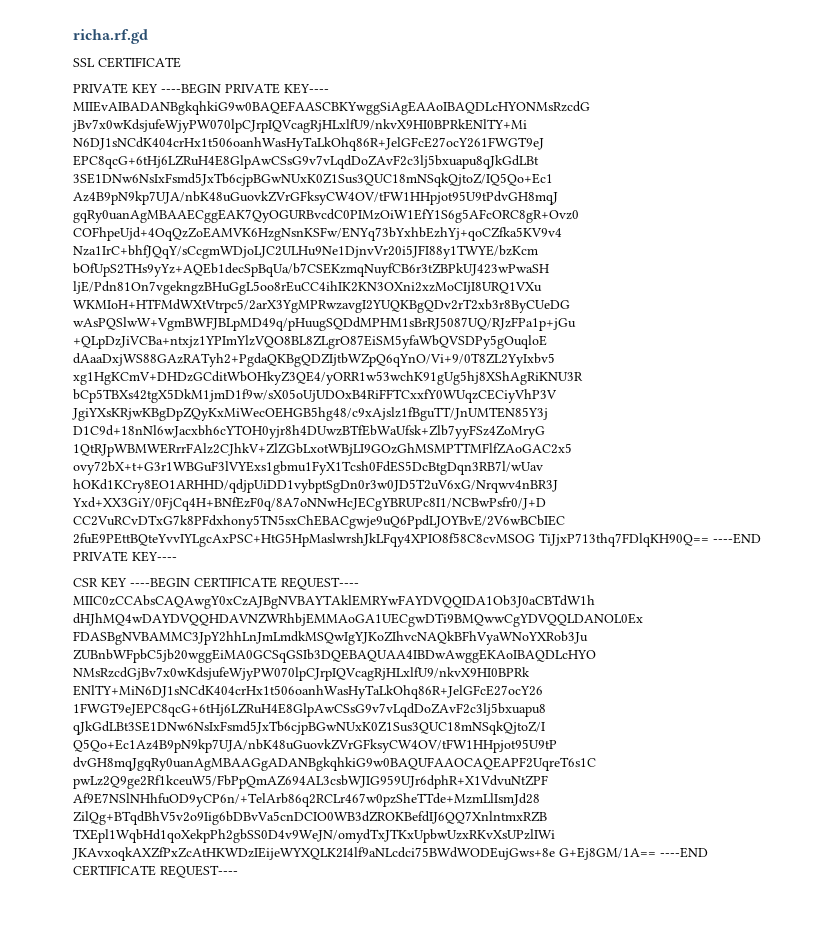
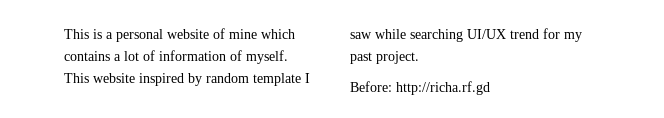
- richa.rf.gd
- SSL CERTIFICATE
- PRIVATE KEY ----BEGIN PRIVATE KEY---- MIIEvAIBADANBgkqhkiG9w0BAQEFAASCBKYwggSiAgEAAoIBAQDLcHYONMsRzcdG jBv7x0wKdsjufeWjyPW070lpCJrpIQVcagRjHLxlfU9/nkvX9HI0BPRkENlTY+Mi N6DJ1sNCdK404crHx1t506oanhWasHyTaLkOhq86R+JelGFcE27ocY261FWGT9eJ EPC8qcG+6tHj6LZRuH4E8GlpAwCSsG9v7vLqdDoZAvF2c3lj5bxuapu8qJkGdLBt 3SE1DNw6NsIxFsmd5JxTb6cjpBGwNUxK0Z1Sus3QUC18mNSqkQjtoZ/IQ5Qo+Ec1 Az4B9pN9kp7UJA/nbK48uGuovkZVrGFksyCW4OV/tFW1HHpjot95U9tPdvGH8mqJ gqRy0uanAgMBAAECggEAK7QyOGURBvcdC0PIMzOiW1EfY1S6g5AFcORC8gR+Ovz0 COFhpeUjd+4OqQzZoEAMVK6HzgNsnKSFw/ENYq73bYxhbEzhYj+qoCZfka5KV9v4 Nza1IrC+bhfJQqY/sCcgmWDjoLJC2ULHu9Ne1DjnvVr20i5JFI88y1TWYE/bzKcm bOfUpS2THs9yYz+AQEb1decSpBqUa/b7CSEKzmqNuyfCB6r3tZBPkUJ423wPwaSH ljE/Pdn81On7vgekngzBHuGgL5oo8rEuCC4ihIK2KN3OXni2xzMoCIjI8URQ1VXu WKMIoH+HTFMdWXtVtrpc5/2arX3YgMPRwzavgI2YUQKBgQDv2rT2xb3r8ByCUeDG wAsPQSlwW+VgmBWFJBLpMD49q/pHuugSQDdMPHM1sBrRJ5087UQ/RJzFPa1p+jGu +QLpDzJiVCBa+ntxjz1YPImYlzVQO8BL8ZLgrO87EiSM5yfaWbQVSDPy5gOuqloE dAaaDxjWS88GAzRATyh2+PgdaQKBgQDZIjtbWZpQ6qYnO/Vi+9/0T8ZL2YyIxbv5 xg1HgKCmV+DHDzGCditWbOHkyZ3QE4/yORR1w53wchK91gUg5hj8XShAgRiKNU3R bCp5TBXs42tgX5DkM1jmD1f9w/sX05oUjUDOxB4RiFFTCxxfY0WUqzCECiyVhP3V JgiYXsKRjwKBgDpZQyKxMiWecOEHGB5hg48/c9xAjslz1fBguTT/JnUMTEN85Y3j D1C9d+18nNl6wJacxbh6cYTOH0yjr8h4DUwzBTfEbWaUfsk+Zlb7yyFSz4ZoMryG 1QtRJpWBMWERrrFAlz2CJhkV+ZlZGbLxotWBjLI9GOzGhMSMPTTMFlfZAoGAC2x5 ovy72bX+t+G3r1WBGuF3lVYExs1gbmu1FyX1Tcsh0FdES5DcBtgDqn3RB7l/wUav hOKd1KCry8EO1ARHHD/qdjpUiDD1vybptSgDn0r3w0JD5T2uV6xG/Nrqwv4nBR3J Yxd+XX3GiY/0FjCq4H+BNfEzF0q/8A7oNNwHcJECgYBRUPc8I1/NCBwPsfr0/J+D CC2VuRCvDTxG7k8PFdxhony5TN5sxChEBACgwje9uQ6PpdLJOYBvE/2V6wBCbIEC 2fuE9PEttBQteYvvIYLgcAxPSC+HtG5HpMaslwrshJkLFqy4XPIO8f58C8cvMSOG TiJjxP713thq7FDlqKH90Q== ----END PRIVATE KEY----
- CSR KEY ----BEGIN CERTIFICATE REQUEST---- MIIC0zCCAbsCAQAwgY0xCzAJBgNVBAYTAklEMRYwFAYDVQQIDA1Ob3J0aCBTdW1h dHJhMQ4wDAYDVQQHDAVNZWRhbjEMMAoGA1UECgwDTi9BMQwwCgYDVQQLDANOL0Ex FDASBgNVBAMMC3JpY2hhLnJmLmdkMSQwIgYJKoZIhvcNAQkBFhVyaWNoYXRob3Ju ZUBnbWFpbC5jb20wggEiMA0GCSqGSIb3DQEBAQUAA4IBDwAwggEKAoIBAQDLcHYO NMsRzcdGjBv7x0wKdsjufeWjyPW070lpCJrpIQVcagRjHLxlfU9/nkvX9HI0BPRk ENlTY+MiN6DJ1sNCdK404crHx1t506oanhWasHyTaLkOhq86R+JelGFcE27ocY26 1FWGT9eJEPC8qcG+6tHj6LZRuH4E8GlpAwCSsG9v7vLqdDoZAvF2c3lj5bxuapu8 qJkGdLBt3SE1DNw6NsIxFsmd5JxTb6cjpBGwNUxK0Z1Sus3QUC18mNSqkQjtoZ/I Q5Qo+Ec1Az4B9pN9kp7UJA/nbK48uGuovkZVrGFksyCW4OV/tFW1HHpjot95U9tP dvGH8mqJgqRy0uanAgMBAAGgADANBgkqhkiG9w0BAQUFAAOCAQEAPF2UqreT6s1C pwLz2Q9ge2Rf1kceuW5/FbPpQmAZ694AL3csbWJIG959UJr6dphR+X1VdvuNtZPF Af9E7NSlNHhfuOD9yCP6n/+TelArb86q2RCLr467w0pzSheTTde+MzmLlIsmJd28 ZilQg+BTqdBhV5v2o9Iig6bDBvVa5cnDCIO0WB3dZROKBefdIJ6QQ7XnlntmxRZB TXEpl1WqbHd1qoXekpPh2gbSS0D4v9WeJN/omydTxJTKxUpbwUzxRKvXsUPzlIWi JKAvxoqkAXZfPxZcAtHKWDzIEijeWYXQLK2I4lf9aNLcdci75BWdWODEujGws+8e G+Ej8GM/1A== ----END CERTIFICATE REQUEST----
+ This is a personal website of mine which contains a lot of information of myself. This website inspired by random template I saw while searching UI/UX trend for my past project.
+ Before: http://richa.rf.gd

